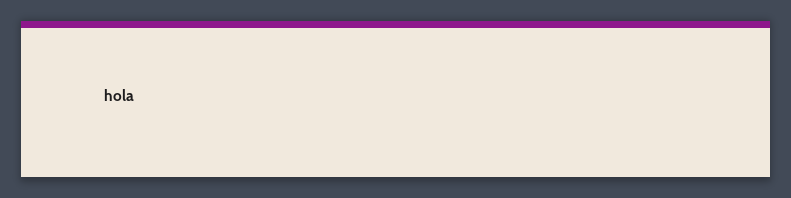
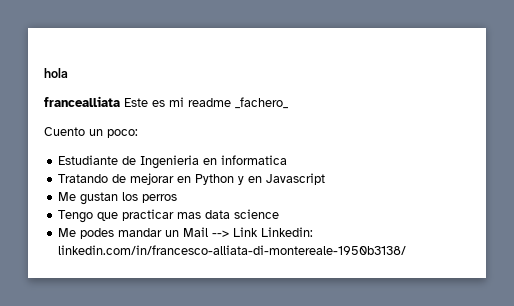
+ francealliata Este es mi readme _fachero_
+ Cuento un poco:
+ Estudiante de Ingenieria en informatica
+ Tratando de mejorar en Python y en Javascript
+ Me gustan los perros
+ Tengo que practicar mas data science
+ Me podes mandar un Mail --> Link Linkedin: linkedin.com/in/francesco-alliata-di-montereale-1950b3138/

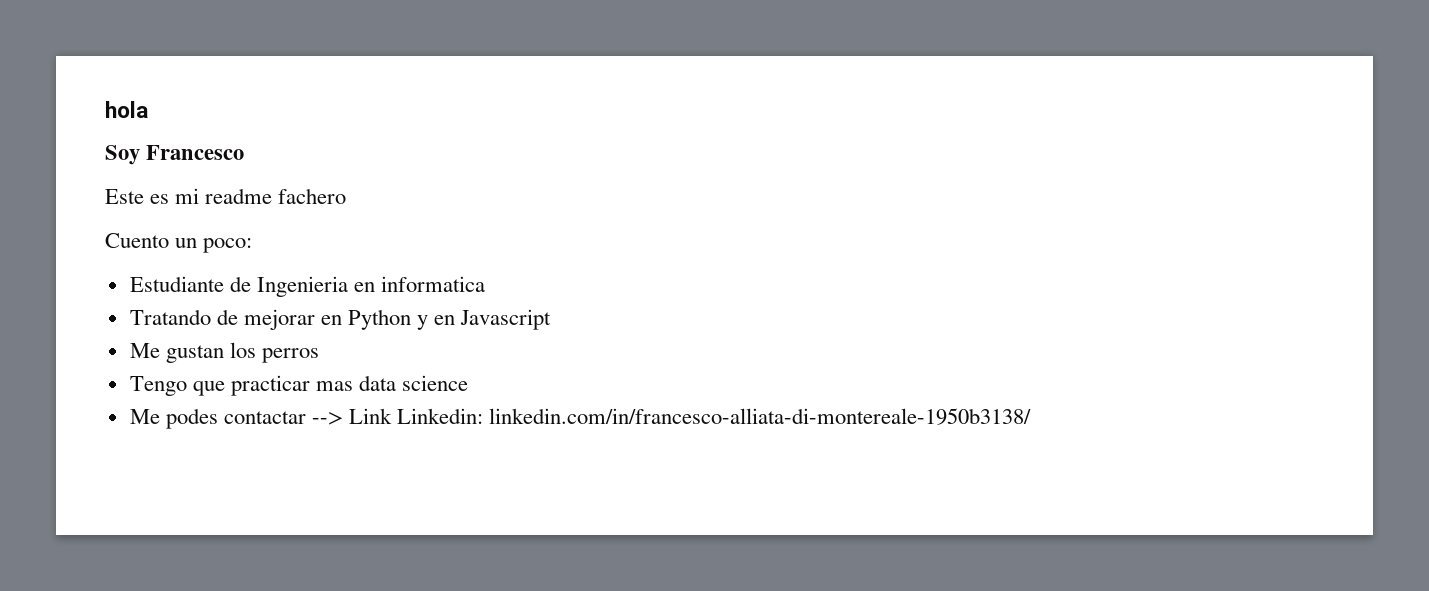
- francealliata Este es mi readme _fachero_
+ Soy Francesco
+ Este es mi readme fachero
- Me podes mandar un Mail --> Link Linkedin: linkedin.com/in/francesco-alliata-di-montereale-1950b3138/
+ Me podes contactar --> Link Linkedin: linkedin.com/in/francesco-alliata-di-montereale-1950b3138/

